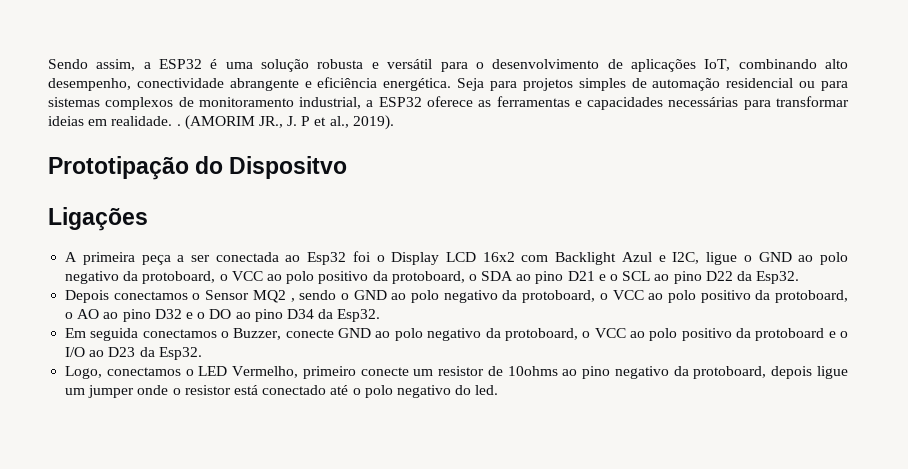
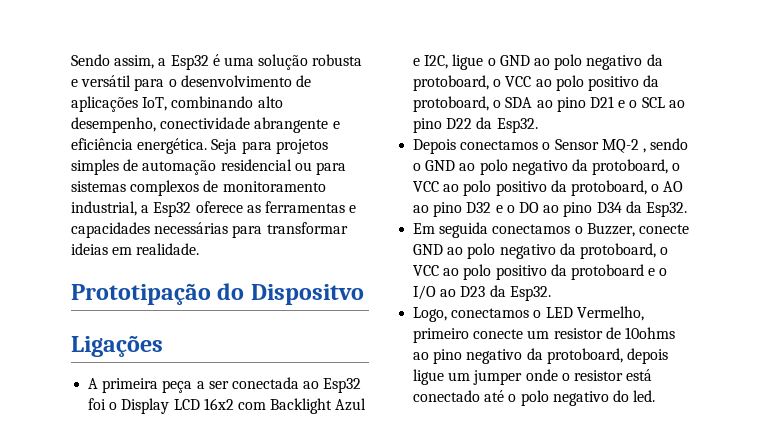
- Sendo assim, a ESP32 é uma solução robusta e versátil para o desenvolvimento de aplicações IoT, combinando alto desempenho, conectividade abrangente e eficiência energética.
+ Sendo assim, a Esp32 é uma solução robusta e versátil para o desenvolvimento de aplicações IoT, combinando alto desempenho, conectividade abrangente e eficiência energética.
- Seja para projetos simples de automação residencial ou para sistemas complexos de monitoramento industrial, a ESP32 oferece as ferramentas e capacidades necessárias para transformar ideias em realidade. . (AMORIM JR., J. P et al., 2019).
+ Seja para projetos simples de automação residencial ou para sistemas complexos de monitoramento industrial, a Esp32 oferece as ferramentas e capacidades necessárias para transformar ideias em realidade.
- Depois conectamos o Sensor MQ2 , sendo o GND ao polo negativo da protoboard, o VCC ao polo positivo da protoboard, o AO ao pino D32 e o DO ao pino D34 da Esp32.
+ Depois conectamos o Sensor MQ-2 , sendo o GND ao polo negativo da protoboard, o VCC ao polo positivo da protoboard, o AO ao pino D32 e o DO ao pino D34 da Esp32.

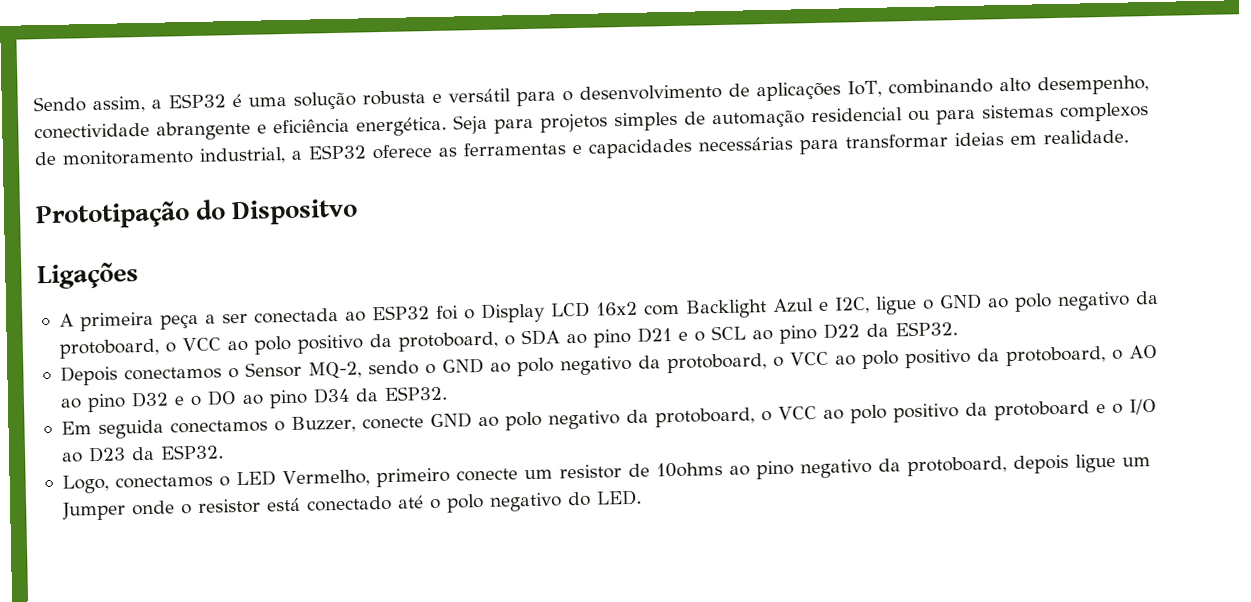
- Sendo assim, a Esp32 é uma solução robusta e versátil para o desenvolvimento de aplicações IoT, combinando alto desempenho, conectividade abrangente e eficiência energética.
+ Sendo assim, a ESP32 é uma solução robusta e versátil para o desenvolvimento de aplicações IoT, combinando alto desempenho, conectividade abrangente e eficiência energética.
- Seja para projetos simples de automação residencial ou para sistemas complexos de monitoramento industrial, a Esp32 oferece as ferramentas e capacidades necessárias para transformar ideias em realidade.
+ Seja para projetos simples de automação residencial ou para sistemas complexos de monitoramento industrial, a ESP32 oferece as ferramentas e capacidades necessárias para transformar ideias em realidade.
- A primeira peça a ser conectada ao Esp32 foi o Display LCD 16x2 com Backlight Azul e I2C, ligue o GND ao polo negativo da protoboard, o VCC ao polo positivo da protoboard, o SDA ao pino D21 e o SCL ao pino D22 da Esp32.
+ A primeira peça a ser conectada ao ESP32 foi o Display LCD 16x2 com Backlight Azul e I2C, ligue o GND ao polo negativo da protoboard, o VCC ao polo positivo da protoboard, o SDA ao pino D21 e o SCL ao pino D22 da ESP32.
- Depois conectamos o Sensor MQ-2 , sendo o GND ao polo negativo da protoboard, o VCC ao polo positivo da protoboard, o AO ao pino D32 e o DO ao pino D34 da Esp32.
+ Depois conectamos o Sensor MQ-2, sendo o GND ao polo negativo da protoboard, o VCC ao polo positivo da protoboard, o AO ao pino D32 e o DO ao pino D34 da ESP32.
- Em seguida conectamos o Buzzer, conecte GND ao polo negativo da protoboard, o VCC ao polo positivo da protoboard e o I/O ao D23 da Esp32.
+ Em seguida conectamos o Buzzer, conecte GND ao polo negativo da protoboard, o VCC ao polo positivo da protoboard e o I/O ao D23 da ESP32.
- Logo, conectamos o LED Vermelho, primeiro conecte um resistor de 10ohms ao pino negativo da protoboard, depois ligue um jumper onde o resistor está conectado até o polo negativo do led.
+ Logo, conectamos o LED Vermelho, primeiro conecte um resistor de 10ohms ao pino negativo da protoboard, depois ligue um Jumper onde o resistor está conectado até o polo negativo do LED.

